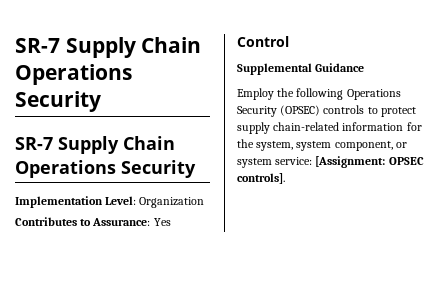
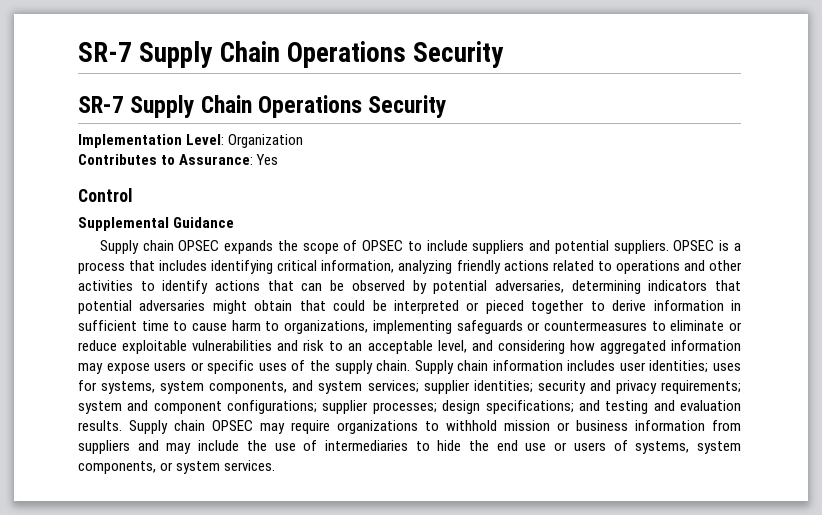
- Employ the following Operations Security (OPSEC) controls to protect supply chain-related information for the system, system component, or system service: [Assignment: OPSEC controls].
+ Supply chain OPSEC expands the scope of OPSEC to include suppliers and potential suppliers. OPSEC is a process that includes identifying critical information, analyzing friendly actions related to operations and other activities to identify actions that can be observed by potential adversaries, determining indicators that potential adversaries might obtain that could be interpreted or pieced together to derive information in sufficient time to cause harm to organizations, implementing safeguards or countermeasures to eliminate or reduce exploitable vulnerabilities and risk to an acceptable level, and considering how aggregated information may expose users or specific uses of the supply chain. Supply chain information includes user identities; uses for systems, system components, and system services; supplier identities; security and privacy requirements; system and component configurations; supplier processes; design specifications; and testing and evaluation results. Supply chain OPSEC may require organizations to withhold mission or business information from suppliers and may include the use of intermediaries to hide the end use or users of systems, system components, or system services.

